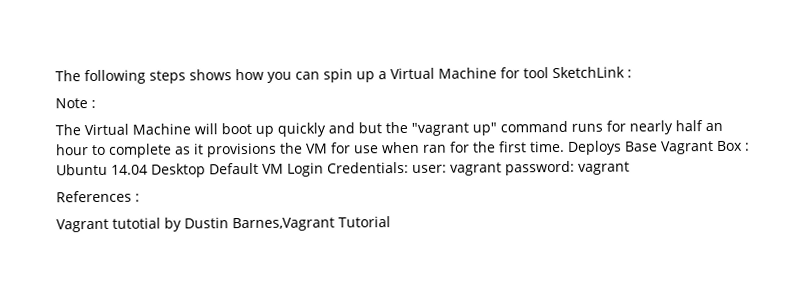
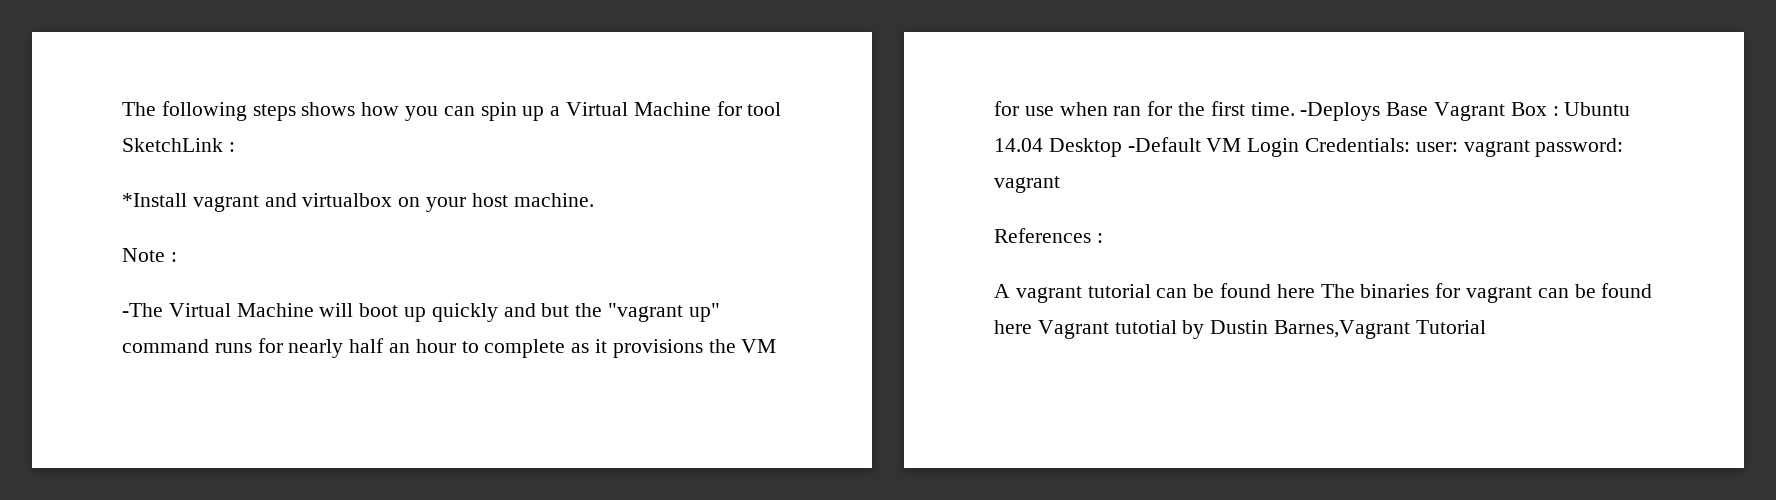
+ *Install vagrant and virtualbox on your host machine.
- The Virtual Machine will boot up quickly and but the "vagrant up" command runs for nearly half an hour to complete as it provisions the VM for use when ran for the first time.
+ -The Virtual Machine will boot up quickly and but the "vagrant up" command runs for nearly half an hour to complete as it provisions the VM for use when ran for the first time.
- Deploys Base Vagrant Box : Ubuntu 14.04 Desktop Default VM Login Credentials: user: vagrant password: vagrant
+ -Deploys Base Vagrant Box : Ubuntu 14.04 Desktop -Default VM Login Credentials: user: vagrant password: vagrant
- Vagrant tutotial by Dustin Barnes,Vagrant Tutorial
+ A vagrant tutorial can be found here The binaries for vagrant can be found here Vagrant tutotial by Dustin Barnes,Vagrant Tutorial

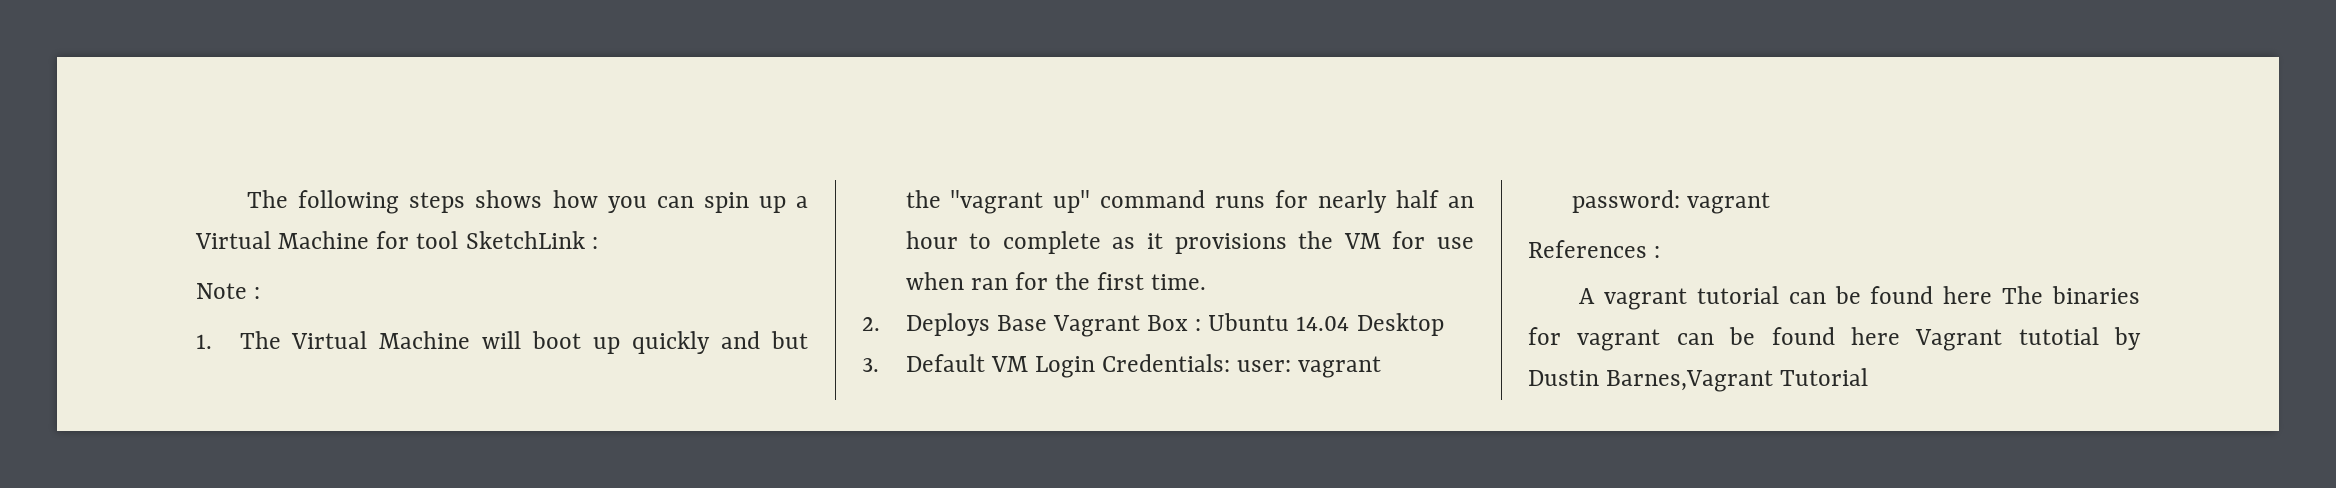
- *Install vagrant and virtualbox on your host machine.
- -The Virtual Machine will boot up quickly and but the "vagrant up" command runs for nearly half an hour to complete as it provisions the VM for use when ran for the first time. -Deploys Base Vagrant Box : Ubuntu 14.04 Desktop -Default VM Login Credentials: user: vagrant password: vagrant
+ 1. The Virtual Machine will boot up quickly and but the "vagrant up" command runs for nearly half an hour to complete as it provisions the VM for use when ran for the first time.
+ 2. Deploys Base Vagrant Box : Ubuntu 14.04 Desktop
+ 3. Default VM Login Credentials: user: vagrant password: vagrant

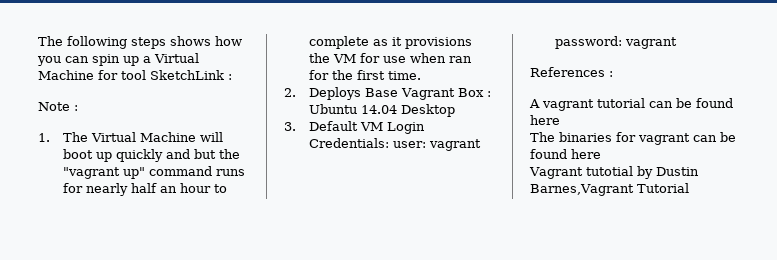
- A vagrant tutorial can be found here The binaries for vagrant can be found here Vagrant tutotial by Dustin Barnes,Vagrant Tutorial
+ A vagrant tutorial can be found here
+ The binaries for vagrant can be found here
+ Vagrant tutotial by Dustin Barnes,Vagrant Tutorial

